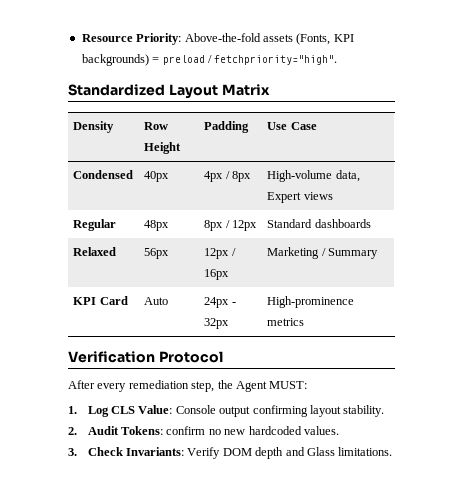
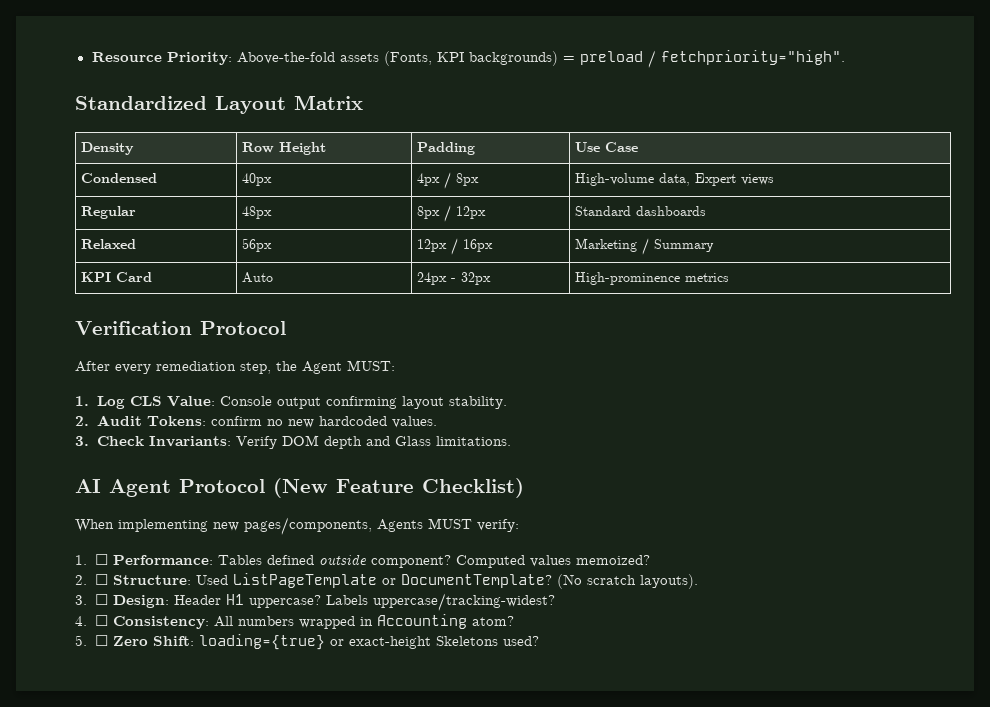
+ AI Agent Protocol (New Feature Checklist)
+ When implementing new pages/components, Agents MUST verify:
+ 1. ☐ Performance: Tables defined outside component? Computed values memoized?
+ 2. ☐ Structure: Used ListPageTemplate or DocumentTemplate? (No scratch layouts).
+ 3. ☐ Design: Header H1 uppercase? Labels uppercase/tracking-widest?
+ 4. ☐ Consistency: All numbers wrapped in Accounting atom?
+ 5. ☐ Zero Shift: loading={true} or exact-height Skeletons used?

